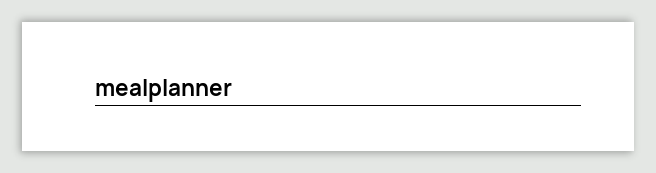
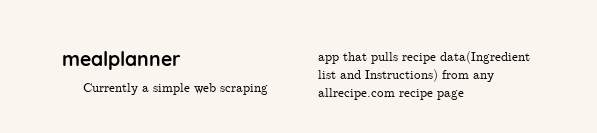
+ Currently a simple web scraping app that pulls recipe data(Ingredient list and Instructions) from any allrecipe.com recipe page

